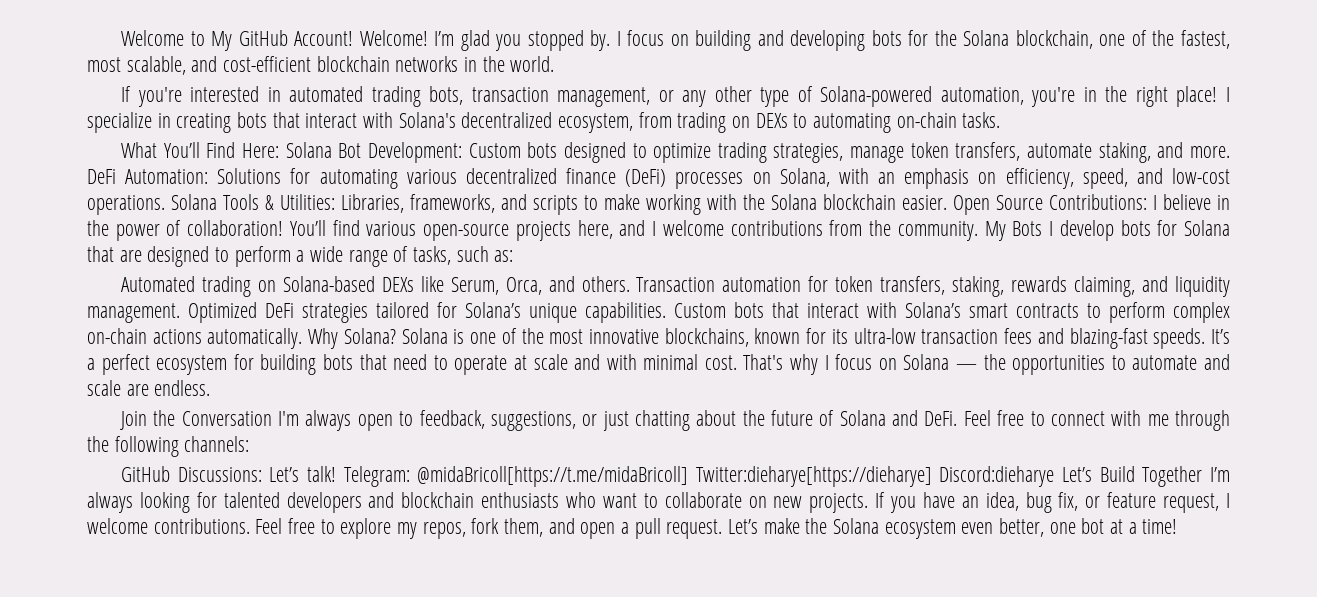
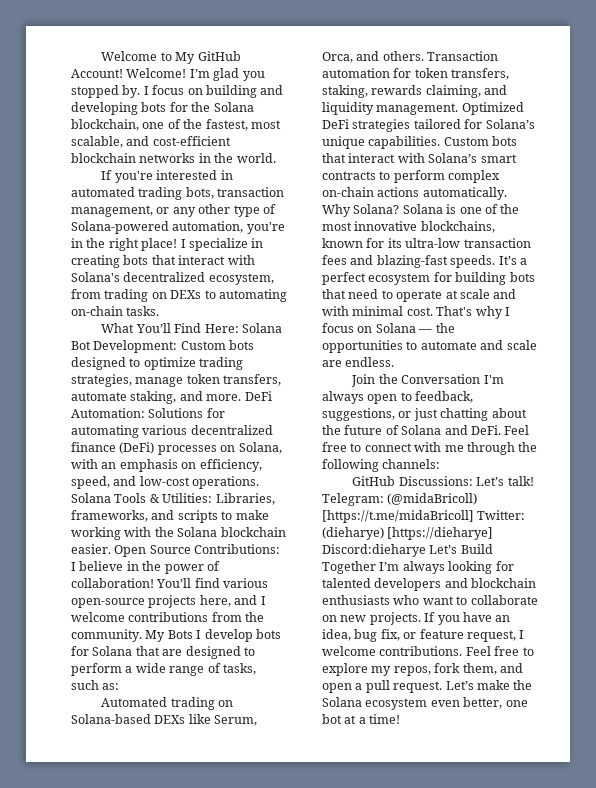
- Telegram: @midaBricoll[https://t.me/midaBricoll] Twitter:dieharye[https://dieharye] Discord:dieharye Let’s Build Together I’m always looking for talented developers and blockchain enthusiasts who want to collaborate on new projects.
+ Telegram: (@midaBricoll) [https://t.me/midaBricoll] Twitter: (dieharye) [https://dieharye] Discord:dieharye Let’s Build Together I’m always looking for talented developers and blockchain enthusiasts who want to collaborate on new projects.

